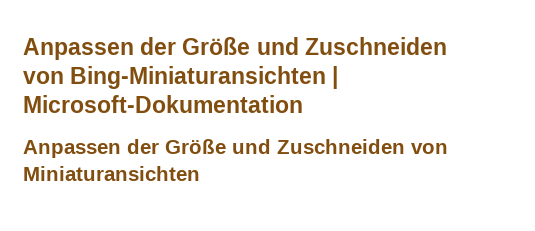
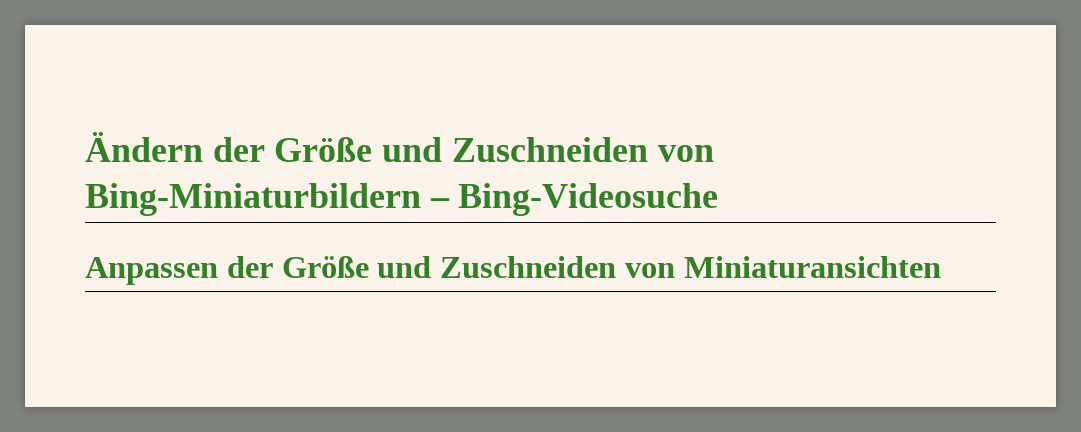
- Anpassen der Größe und Zuschneiden von Bing-Miniaturansichten | Microsoft-Dokumentation
+ Ändern der Größe und Zuschneiden von Bing-Miniaturbildern – Bing-Videosuche

